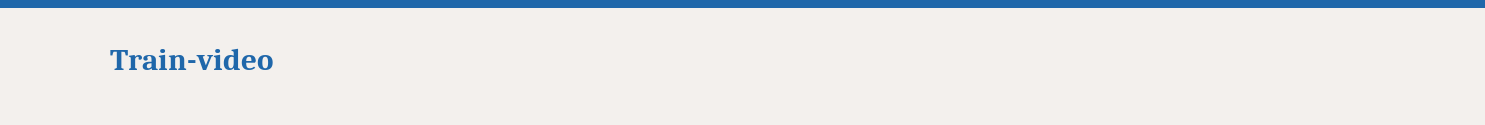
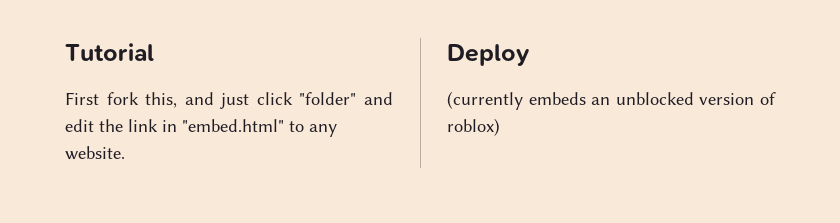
- Train-video
+ Tutorial
+ First fork this, and just click "folder" and edit the link in "embed.html" to any website.
+ Deploy
+ (currently embeds an unblocked version of roblox)

